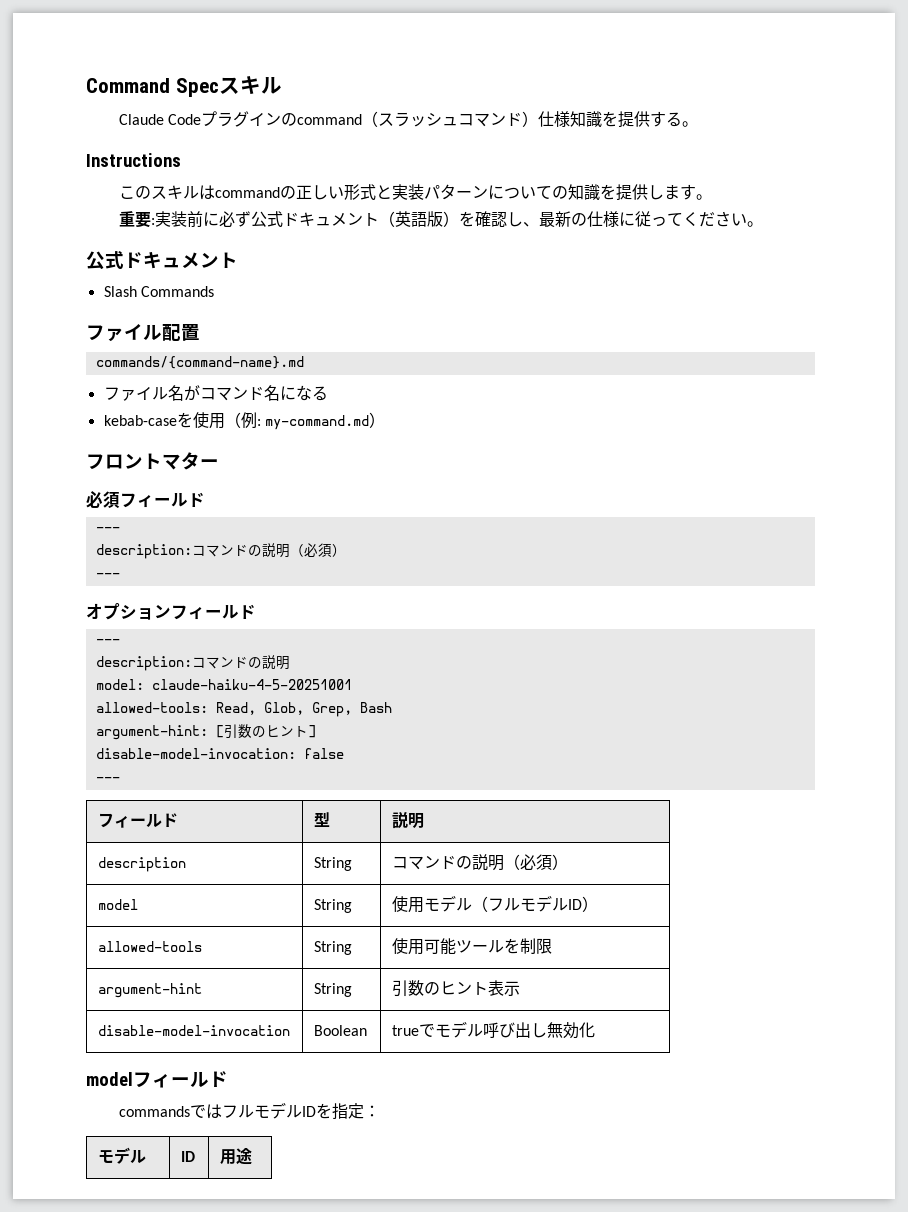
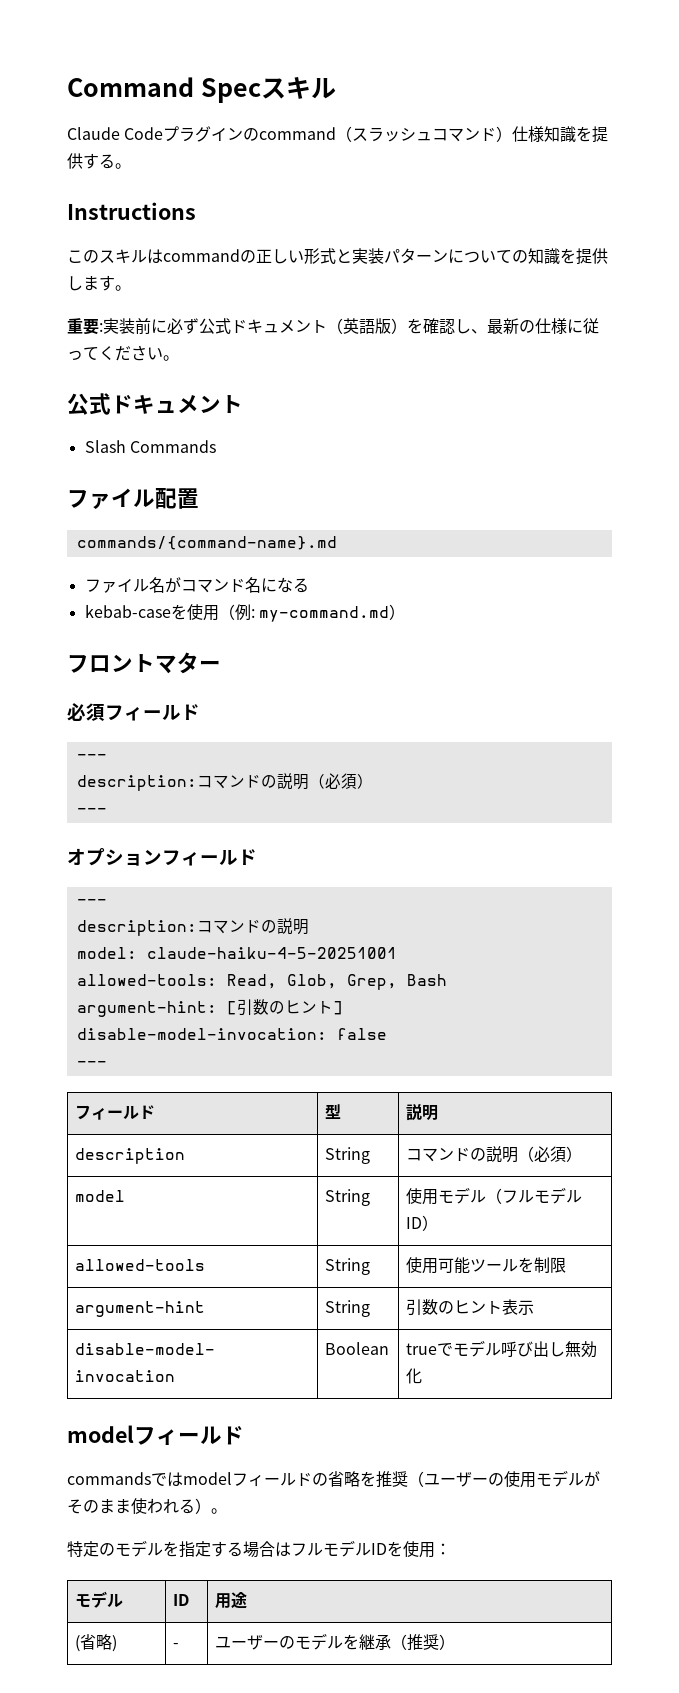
- commandsではフルモデルIDを指定：
+ commandsではmodelフィールドの省略を推奨（ユーザーの使用モデルがそのまま使われる）。
+ 特定のモデルを指定する場合はフルモデルIDを使用：
+ (省略) | - | ユーザーのモデルを継承（推奨）

